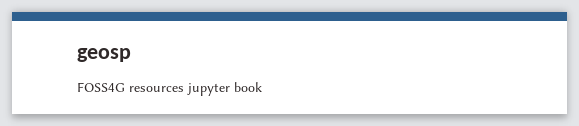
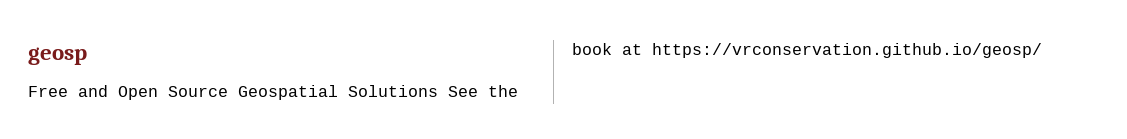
- FOSS4G resources jupyter book
+ Free and Open Source Geospatial Solutions See the book at https://vrconservation.github.io/geosp/

